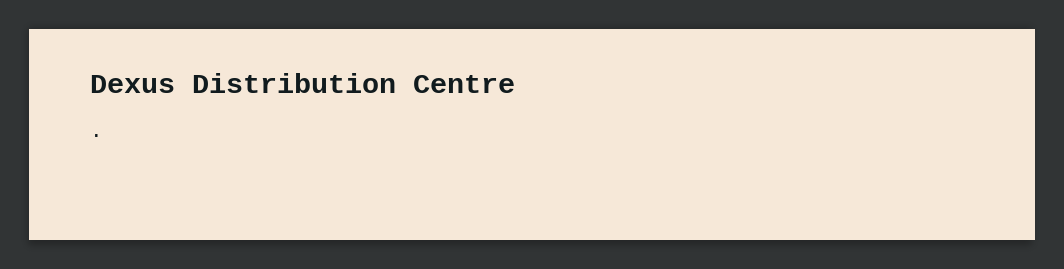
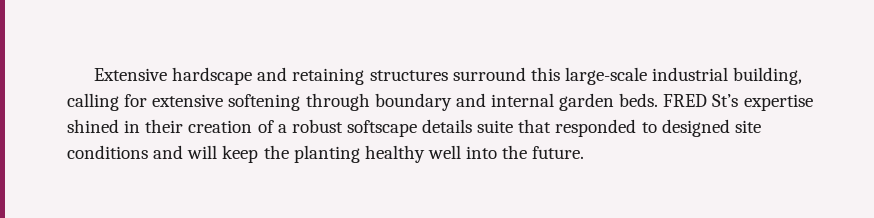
- Dexus Distribution Centre
- .
+ Extensive hardscape and retaining structures surround this large-scale industrial building, calling for extensive softening through boundary and internal garden beds. FRED St’s expertise shined in their creation of a robust softscape details suite that responded to designed site conditions and will keep the planting healthy well into the future.

